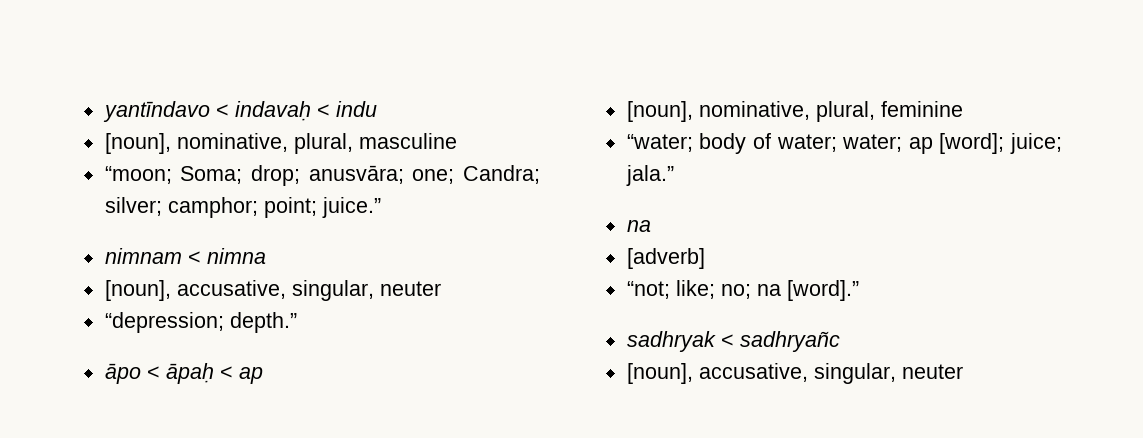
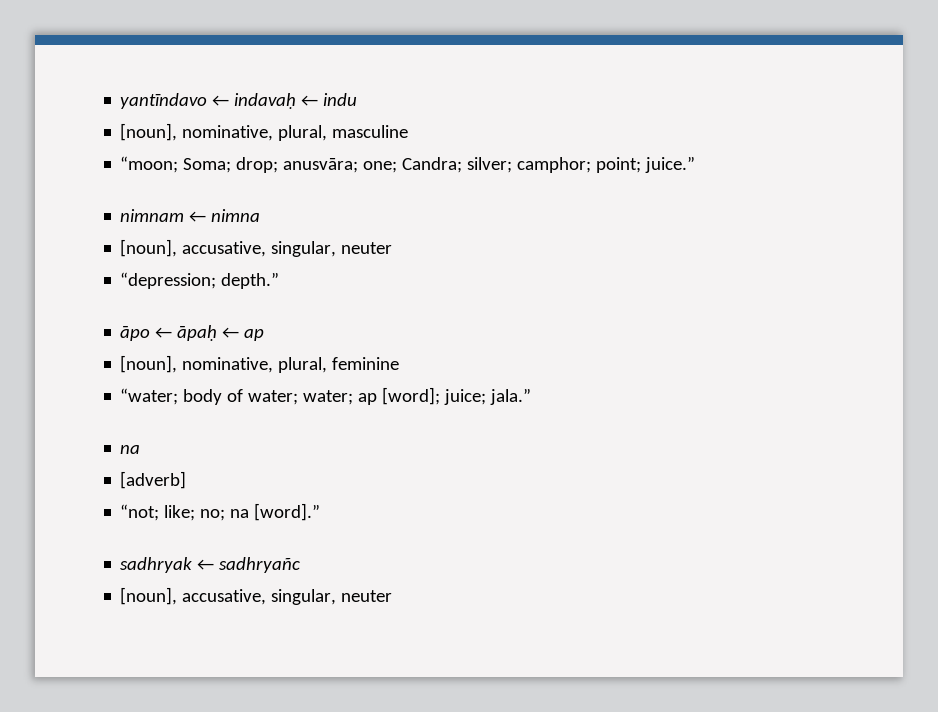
- yantīndavo < indavaḥ < indu
+ yantīndavo ← indavaḥ ← indu
- nimnam < nimna
+ nimnam ← nimna
- āpo < āpaḥ < ap
+ āpo ← āpaḥ ← ap
- sadhryak < sadhryañc
+ sadhryak ← sadhryañc

